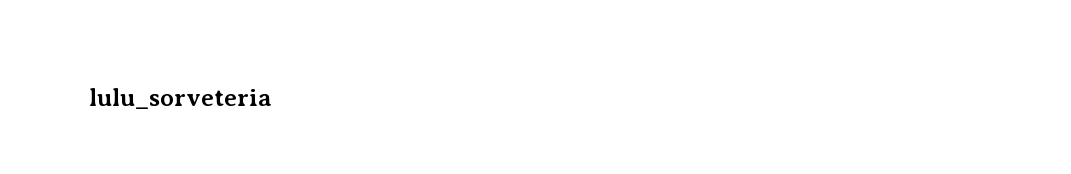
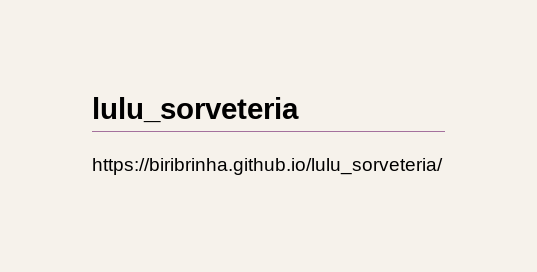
+ https://biribrinha.github.io/lulu_sorveteria/

